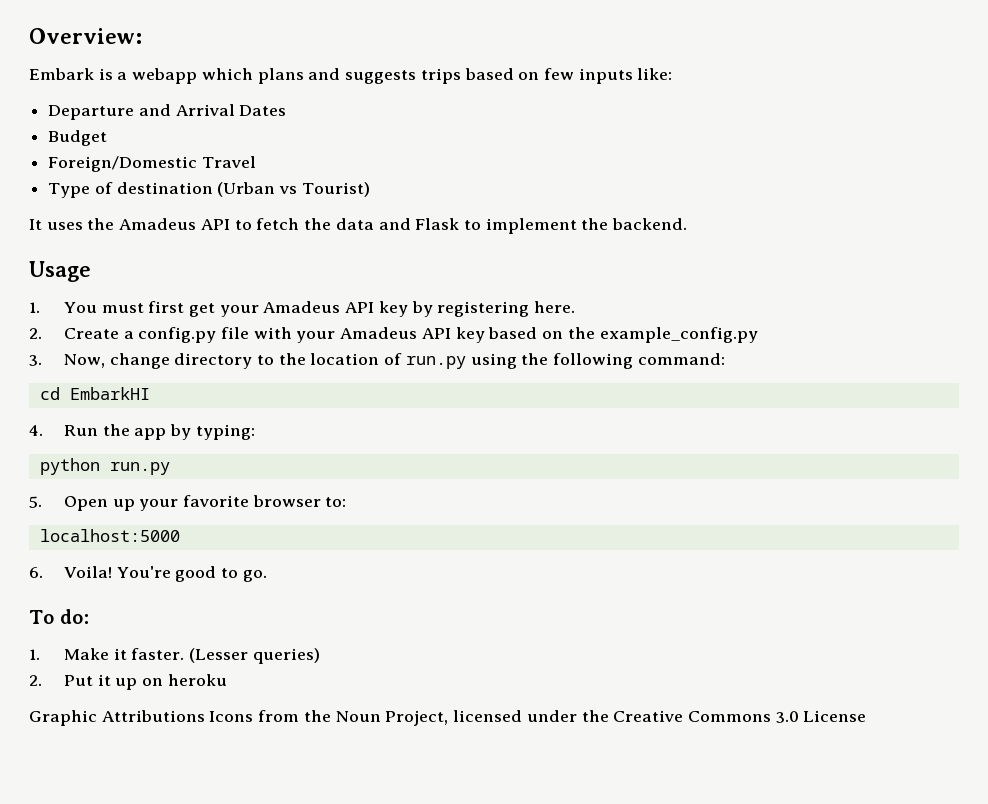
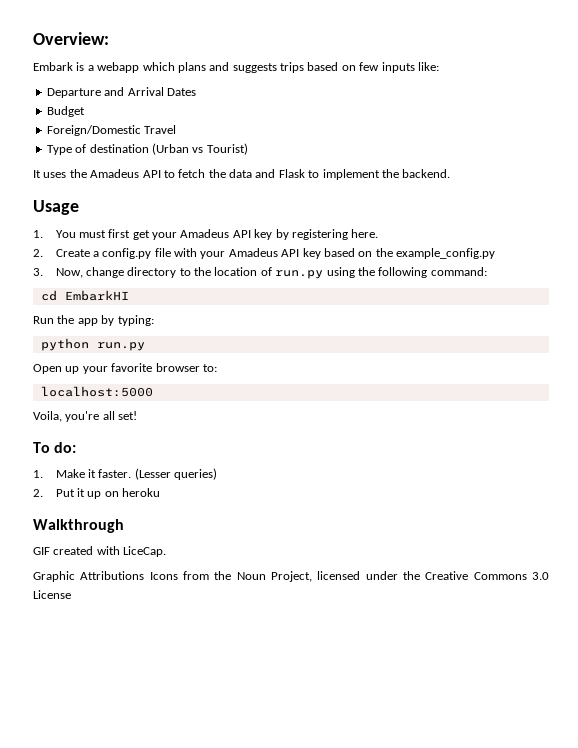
- 4. Run the app by typing:
+ Run the app by typing:
- 5. Open up your favorite browser to:
+ Open up your favorite browser to:
- 6. Voila! You're good to go.
+ Voila, you're all set!
+ Walkthrough
+ GIF created with LiceCap.

